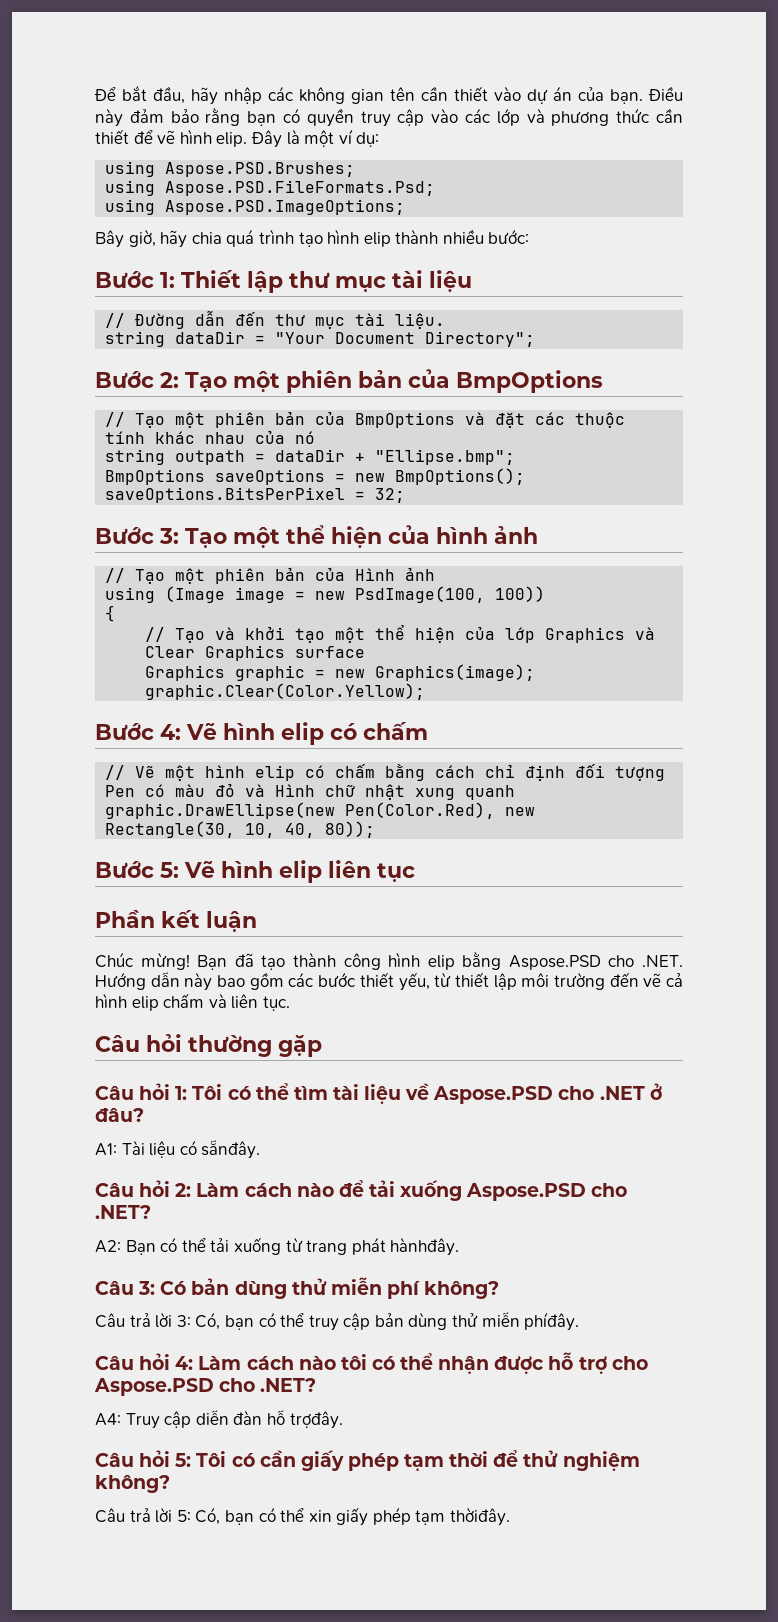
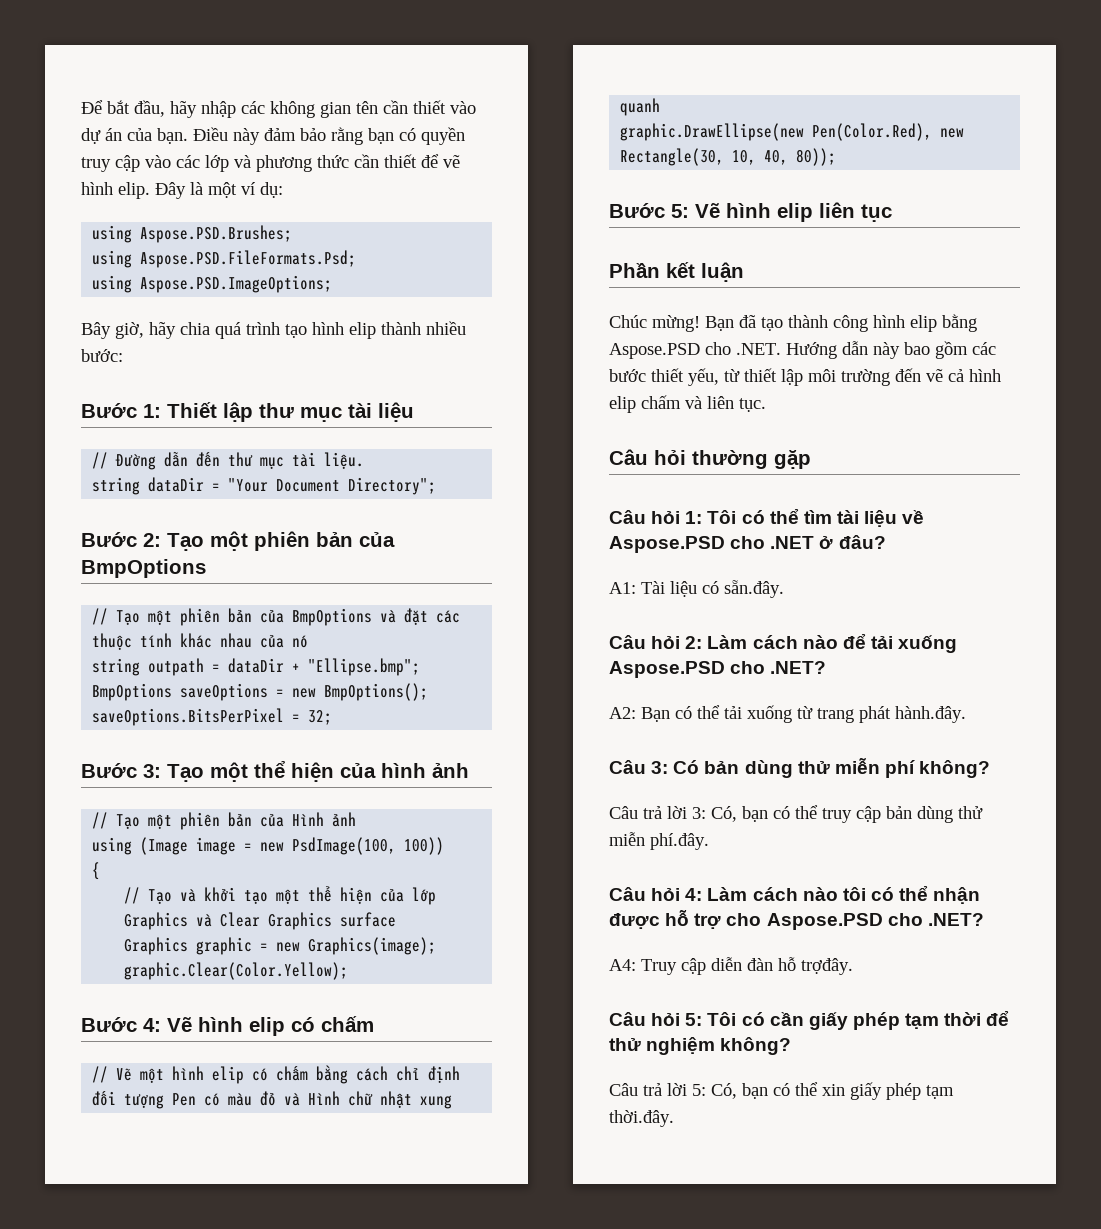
- A1: Tài liệu có sẵnđây.
+ A1: Tài liệu có sẵn.đây.
- A2: Bạn có thể tải xuống từ trang phát hànhđây.
+ A2: Bạn có thể tải xuống từ trang phát hành.đây.
- Câu trả lời 3: Có, bạn có thể truy cập bản dùng thử miễn phíđây.
+ Câu trả lời 3: Có, bạn có thể truy cập bản dùng thử miễn phí.đây.
- Câu trả lời 5: Có, bạn có thể xin giấy phép tạm thờiđây.
+ Câu trả lời 5: Có, bạn có thể xin giấy phép tạm thời.đây.

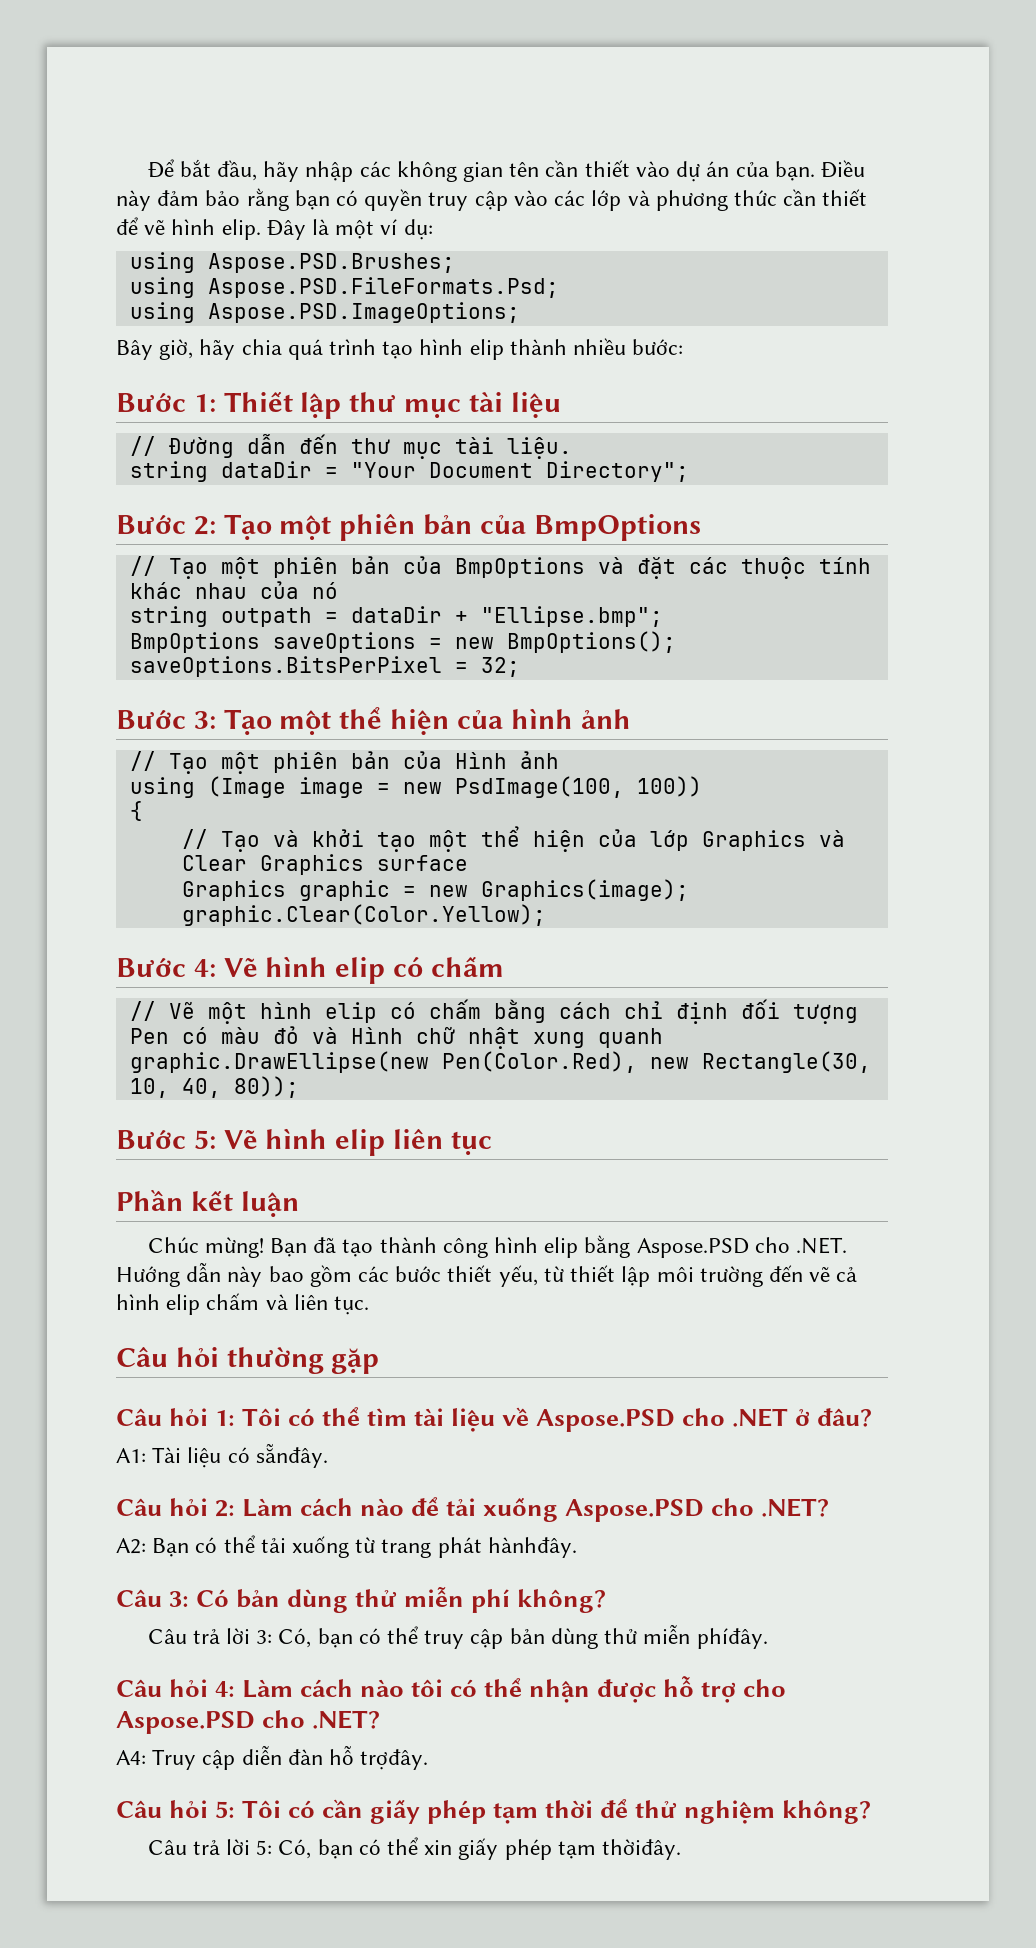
- A1: Tài liệu có sẵn.đây.
+ A1: Tài liệu có sẵnđây.
- A2: Bạn có thể tải xuống từ trang phát hành.đây.
+ A2: Bạn có thể tải xuống từ trang phát hànhđây.
- Câu trả lời 3: Có, bạn có thể truy cập bản dùng thử miễn phí.đây.
+ Câu trả lời 3: Có, bạn có thể truy cập bản dùng thử miễn phíđây.
- Câu trả lời 5: Có, bạn có thể xin giấy phép tạm thời.đây.
+ Câu trả lời 5: Có, bạn có thể xin giấy phép tạm thờiđây.

